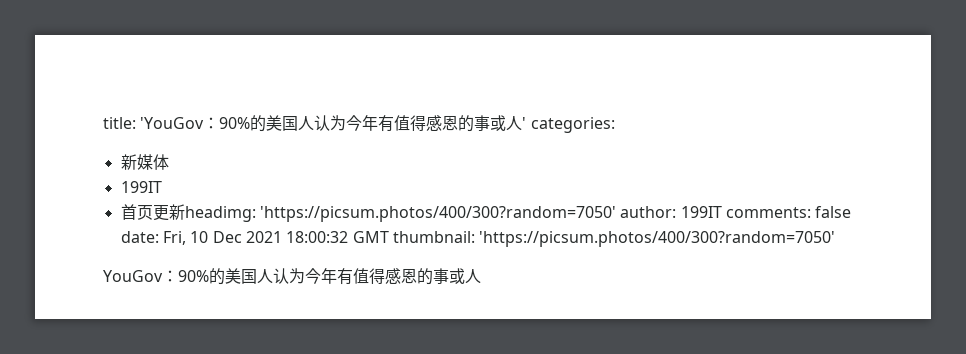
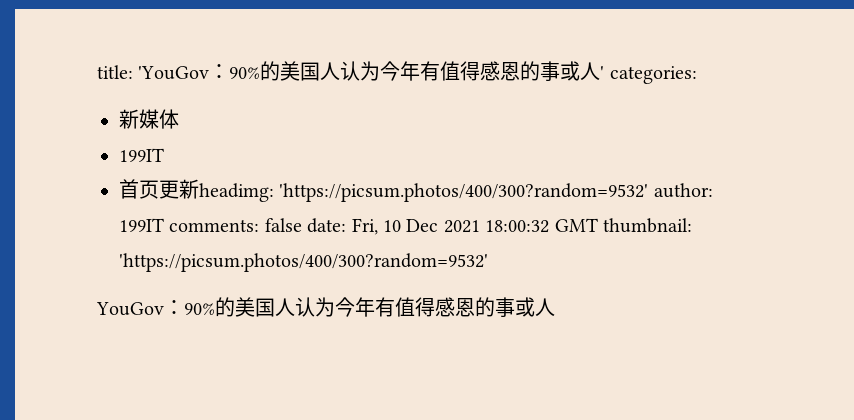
- 首页更新headimg: 'https://picsum.photos/400/300?random=7050' author: 199IT comments: false date: Fri, 10 Dec 2021 18:00:32 GMT thumbnail: 'https://picsum.photos/400/300?random=7050'
+ 首页更新headimg: 'https://picsum.photos/400/300?random=9532' author: 199IT comments: false date: Fri, 10 Dec 2021 18:00:32 GMT thumbnail: 'https://picsum.photos/400/300?random=9532'

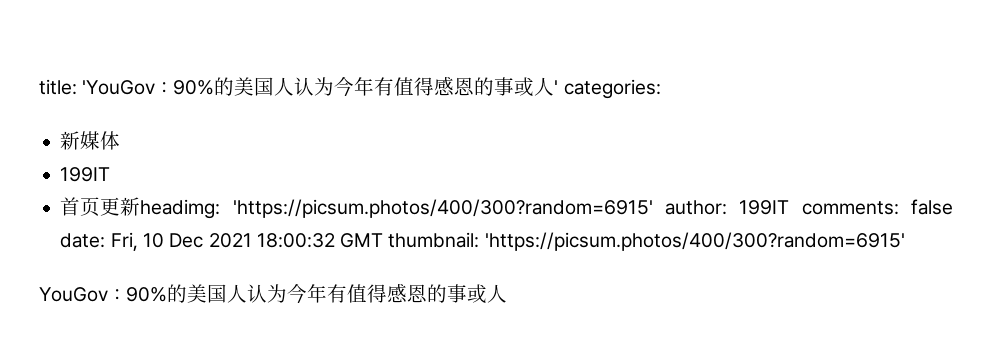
- 首页更新headimg: 'https://picsum.photos/400/300?random=9532' author: 199IT comments: false date: Fri, 10 Dec 2021 18:00:32 GMT thumbnail: 'https://picsum.photos/400/300?random=9532'
+ 首页更新headimg: 'https://picsum.photos/400/300?random=6915' author: 199IT comments: false date: Fri, 10 Dec 2021 18:00:32 GMT thumbnail: 'https://picsum.photos/400/300?random=6915'

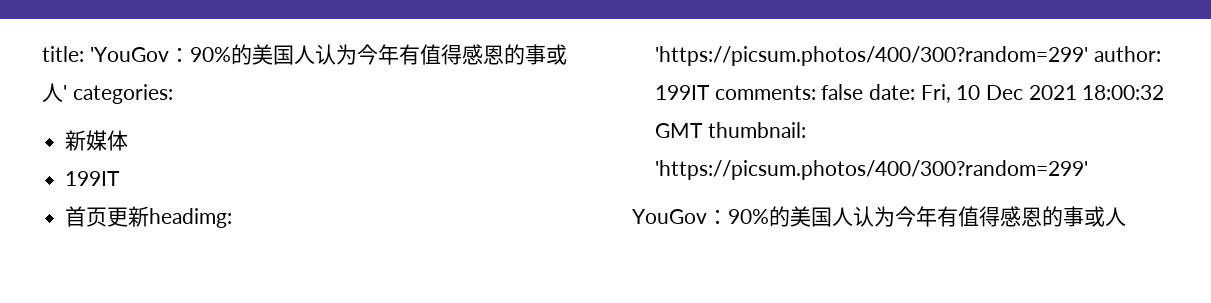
- 首页更新headimg: 'https://picsum.photos/400/300?random=6915' author: 199IT comments: false date: Fri, 10 Dec 2021 18:00:32 GMT thumbnail: 'https://picsum.photos/400/300?random=6915'
+ 首页更新headimg: 'https://picsum.photos/400/300?random=299' author: 199IT comments: false date: Fri, 10 Dec 2021 18:00:32 GMT thumbnail: 'https://picsum.photos/400/300?random=299'

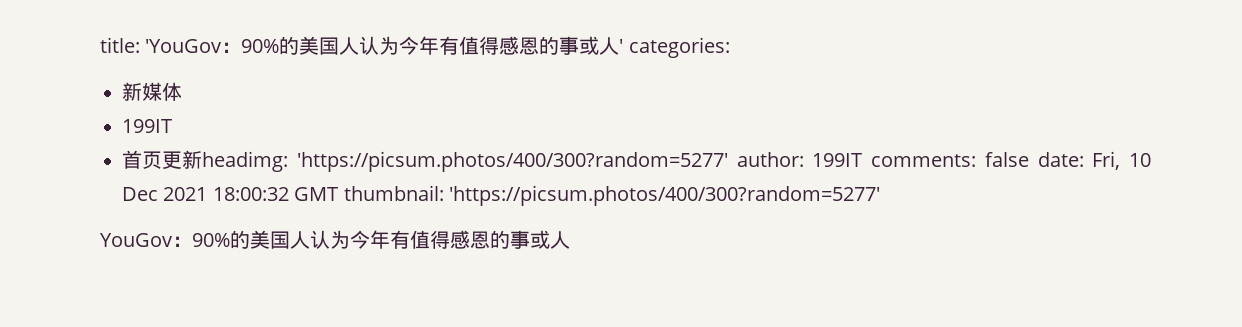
- 首页更新headimg: 'https://picsum.photos/400/300?random=299' author: 199IT comments: false date: Fri, 10 Dec 2021 18:00:32 GMT thumbnail: 'https://picsum.photos/400/300?random=299'
+ 首页更新headimg: 'https://picsum.photos/400/300?random=5277' author: 199IT comments: false date: Fri, 10 Dec 2021 18:00:32 GMT thumbnail: 'https://picsum.photos/400/300?random=5277'

